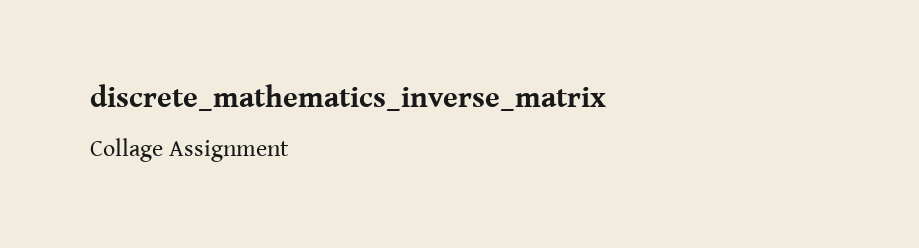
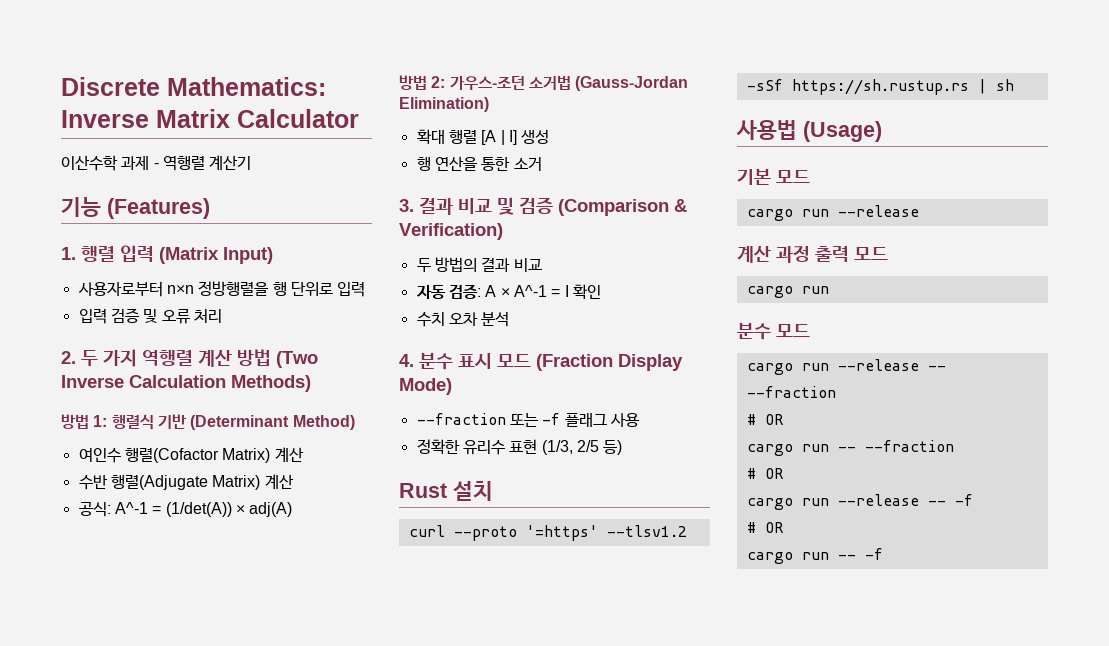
- discrete_mathematics_inverse_matrix
- Collage Assignment
+ Discrete Mathematics: Inverse Matrix Calculator
+ 이산수학 과제 - 역행렬 계산기
+ 기능 (Features)
+ 1. 행렬 입력 (Matrix Input)
+ 사용자로부터 n×n 정방행렬을 행 단위로 입력
+ 입력 검증 및 오류 처리
+ 2. 두 가지 역행렬 계산 방법 (Two Inverse Calculation Methods)
+ 방법 1: 행렬식 기반 (Determinant Method)
+ 여인수 행렬(Cofactor Matrix) 계산
+ 수반 행렬(Adjugate Matrix) 계산
+ 공식: A^-1 = (1/det(A)) × adj(A)
+ 방법 2: 가우스-조던 소거법 (Gauss-Jordan Elimination)
+ 확대 행렬 [A | I] 생성
+ 행 연산을 통한 소거
+ 3. 결과 비교 및 검증 (Comparison & Verification)
+ 두 방법의 결과 비교
+ 자동 검증: A × A^-1 = I 확인
+ 수치 오차 분석
+ 4. 분수 표시 모드 (Fraction Display Mode)
+ --fraction 또는 -f 플래그 사용
+ 정확한 유리수 표현 (1/3, 2/5 등)
+ Rust 설치
+ curl --proto '=https' --tlsv1.2 -sSf https://sh.rustup.rs | sh
+ 사용법 (Usage)
+ 기본 모드
+ cargo run --release
+ 계산 과정 출력 모드
+ cargo run
+ 분수 모드
+ cargo run --release -- --fraction
+ # OR
+ cargo run -- --fraction
+ # OR
+ cargo run --release -- -f
+ # OR
+ cargo run -- -f

